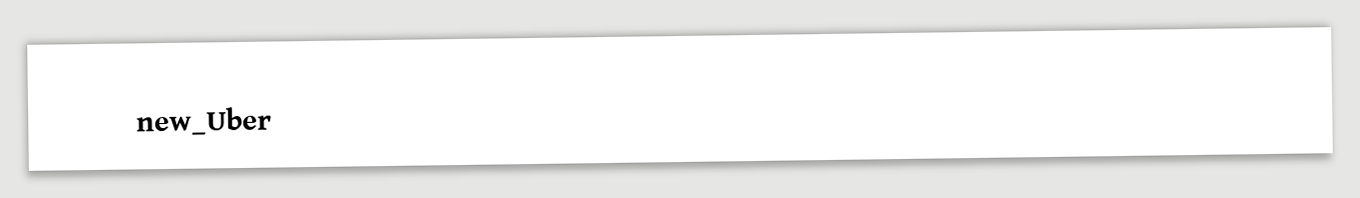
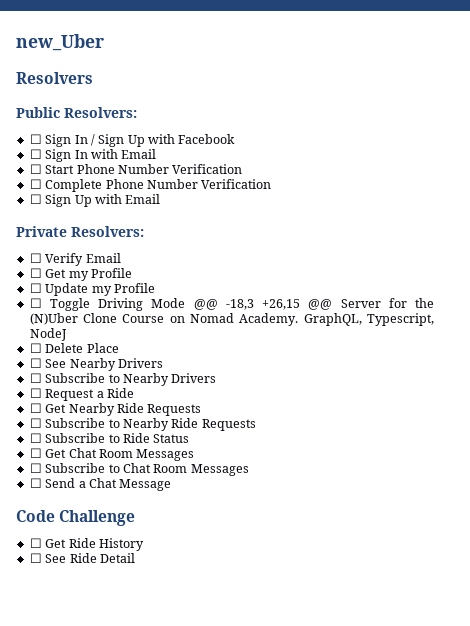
+ Resolvers
+ Public Resolvers:
+ ☐ Sign In / Sign Up with Facebook
+ ☐ Sign In with Email
+ ☐ Start Phone Number Verification
+ ☐ Complete Phone Number Verification
+ ☐ Sign Up with Email
+ Private Resolvers:
+ ☐ Verify Email
+ ☐ Get my Profile
+ ☐ Update my Profile
+ ☐ Toggle Driving Mode @@ -18,3 +26,15 @@ Server for the (N)Uber Clone Course on Nomad Academy. GraphQL, Typescript, NodeJ
+ ☐ Delete Place
+ ☐ See Nearby Drivers
+ ☐ Subscribe to Nearby Drivers
+ ☐ Request a Ride
+ ☐ Get Nearby Ride Requests
+ ☐ Subscribe to Nearby Ride Requests
+ ☐ Subscribe to Ride Status
+ ☐ Get Chat Room Messages
+ ☐ Subscribe to Chat Room Messages
+ ☐ Send a Chat Message
+ Code Challenge
+ ☐ Get Ride History
+ ☐ See Ride Detail

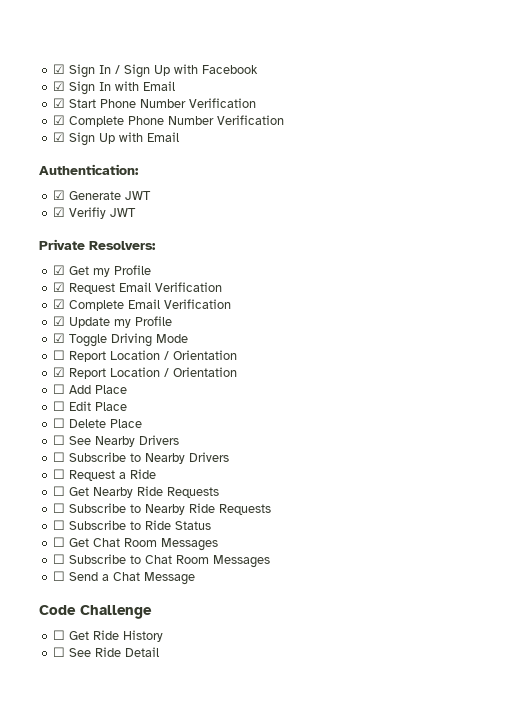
- new_Uber
- Resolvers
- Public Resolvers:
- ☐ Sign In / Sign Up with Facebook
+ ☑ Sign In / Sign Up with Facebook
- ☐ Sign In with Email
+ ☑ Sign In with Email
- ☐ Start Phone Number Verification
+ ☑ Start Phone Number Verification
- ☐ Complete Phone Number Verification
+ ☑ Complete Phone Number Verification
- ☐ Sign Up with Email
+ ☑ Sign Up with Email
+ Authentication:
+ ☑ Generate JWT
+ ☑ Verifiy JWT
  Private Resolvers:
- ☐ Verify Email
- ☐ Get my Profile
- ☐ Update my Profile
+ ☑ Get my Profile
+ ☑ Request Email Verification
+ ☑ Complete Email Verification
+ ☑ Update my Profile
- ☐ Toggle Driving Mode @@ -18,3 +26,15 @@ Server for the (N)Uber Clone Course on Nomad Academy. GraphQL, Typescript, NodeJ
+ ☑ Toggle Driving Mode
+ ☐ Report Location / Orientation
+ ☑ Report Location / Orientation
+ ☐ Add Place
+ ☐ Edit Place

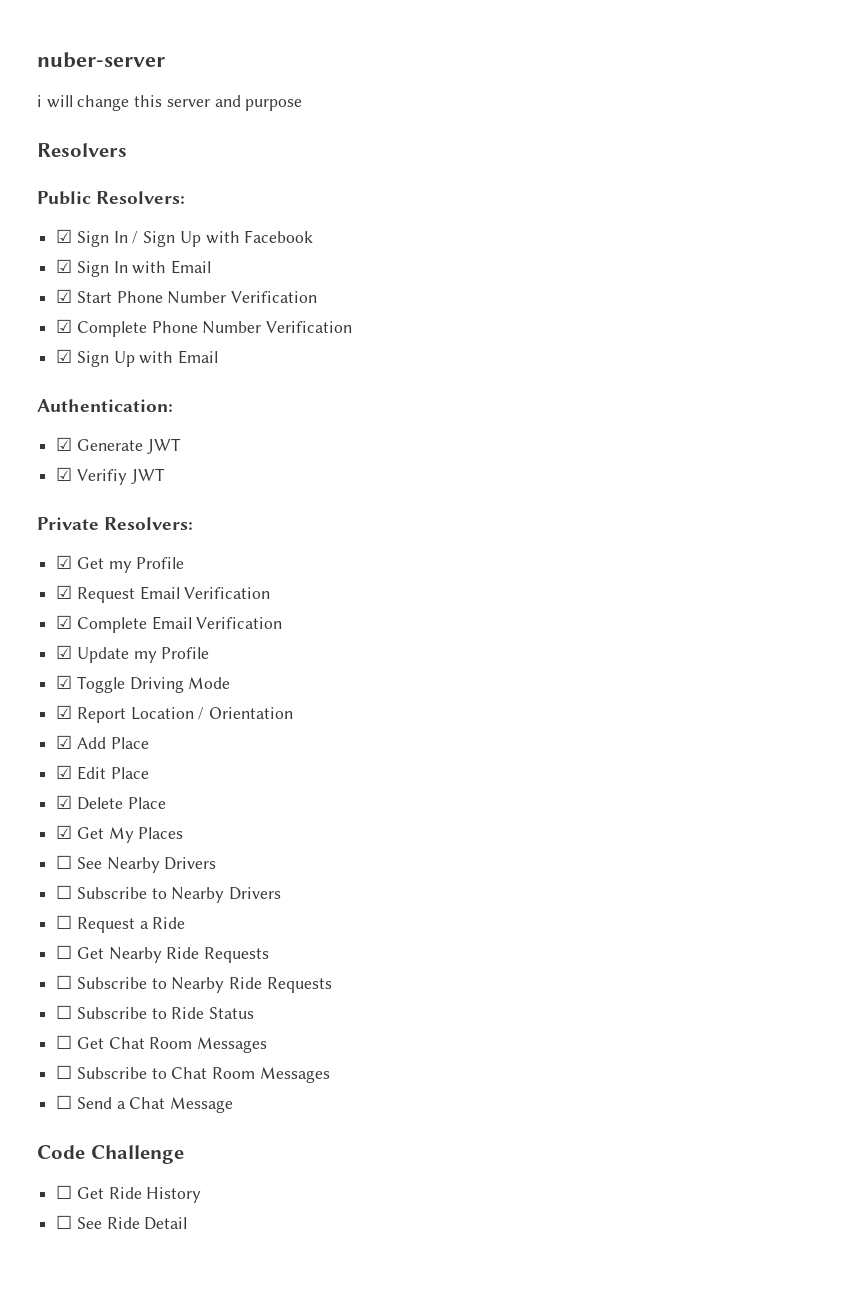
+ nuber-server
+ i will change this server and purpose
+ Resolvers
+ Public Resolvers:
- ☐ Report Location / Orientation
+ ☑ Report Location / Orientation
- ☑ Report Location / Orientation
- ☐ Add Place
+ ☑ Add Place
- ☐ Edit Place
+ ☑ Edit Place
- ☐ Delete Place
+ ☑ Delete Place
+ ☑ Get My Places

